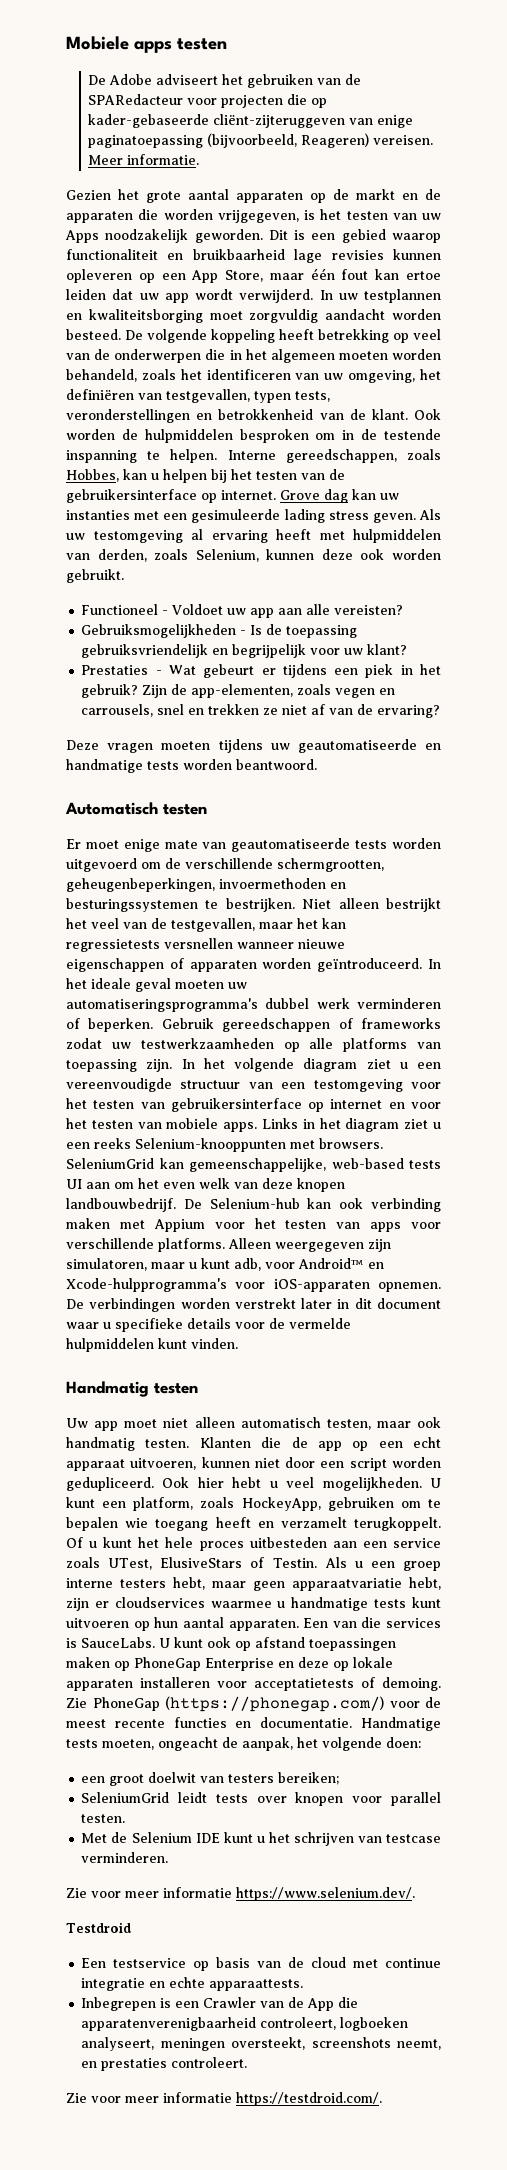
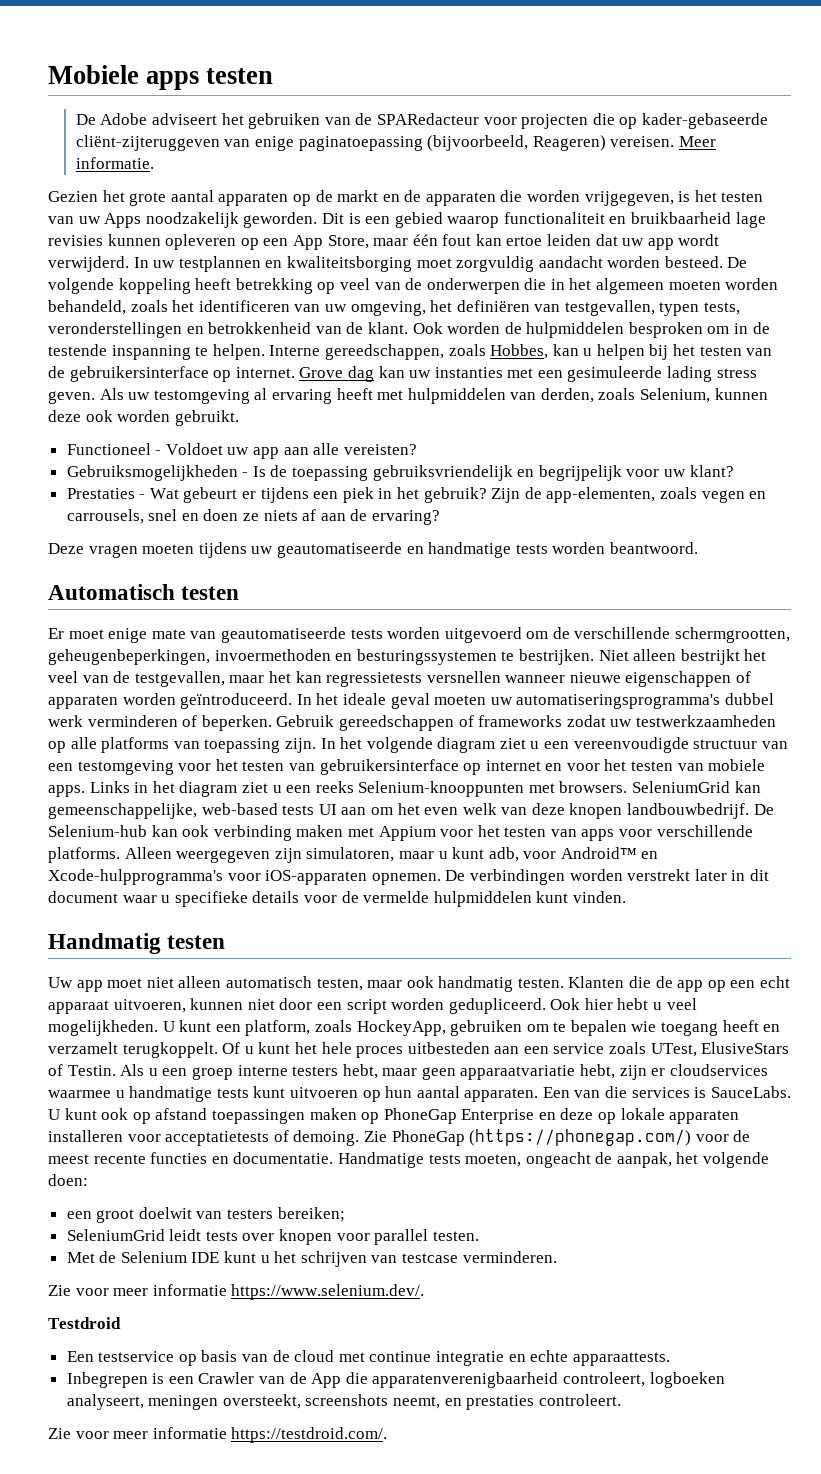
- Zijn de app-elementen, zoals vegen en carrousels, snel en trekken ze niet af van de ervaring?
+ Zijn de app-elementen, zoals vegen en carrousels, snel en doen ze niets af aan de ervaring?

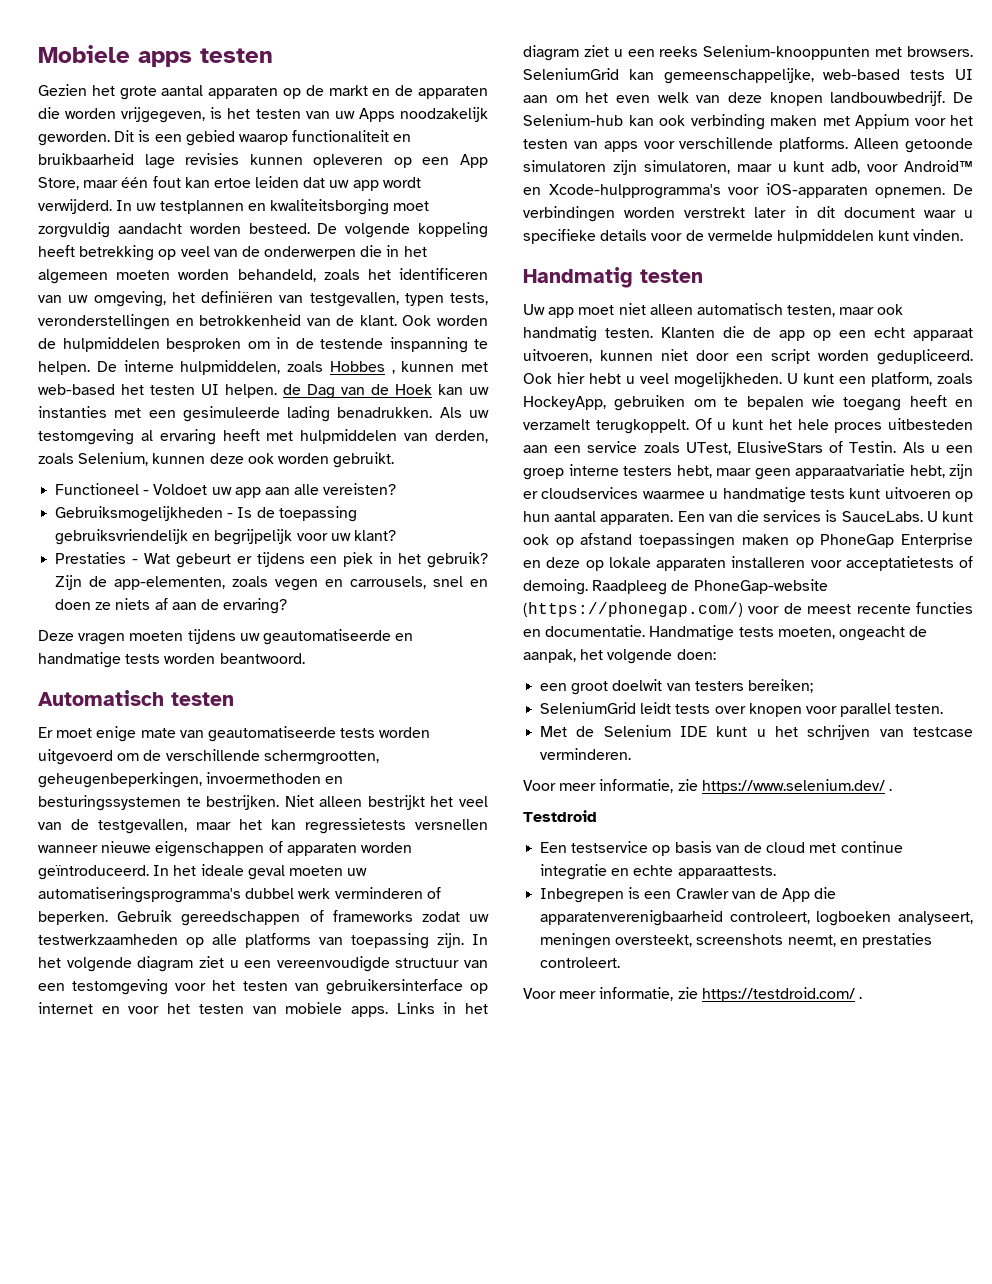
- De Adobe adviseert het gebruiken van de SPARedacteur voor projecten die op kader-gebaseerde cliënt-zijteruggeven van enige paginatoepassing (bijvoorbeeld, Reageren) vereisen. Meer informatie.
- Interne gereedschappen, zoals Hobbes, kan u helpen bij het testen van de gebruikersinterface op internet. Grove dag kan uw instanties met een gesimuleerde lading stress geven.
+ De interne hulpmiddelen, zoals Hobbes , kunnen met web-based het testen UI helpen. de Dag van de Hoek kan uw instanties met een gesimuleerde lading benadrukken.
- Alleen weergegeven zijn simulatoren, maar u kunt adb, voor Android™ en Xcode-hulpprogramma's voor iOS-apparaten opnemen.
+ Alleen getoonde simulatoren zijn simulatoren, maar u kunt adb, voor Android™ en Xcode-hulpprogramma's voor iOS-apparaten opnemen.
- Zie PhoneGap (https://phonegap.com/) voor de meest recente functies en documentatie.
+ Raadpleeg de PhoneGap-website (https://phonegap.com/) voor de meest recente functies en documentatie.
- Zie voor meer informatie https://www.selenium.dev/.
+ Voor meer informatie, zie https://www.selenium.dev/ .
- Zie voor meer informatie https://testdroid.com/.
+ Voor meer informatie, zie https://testdroid.com/ .

